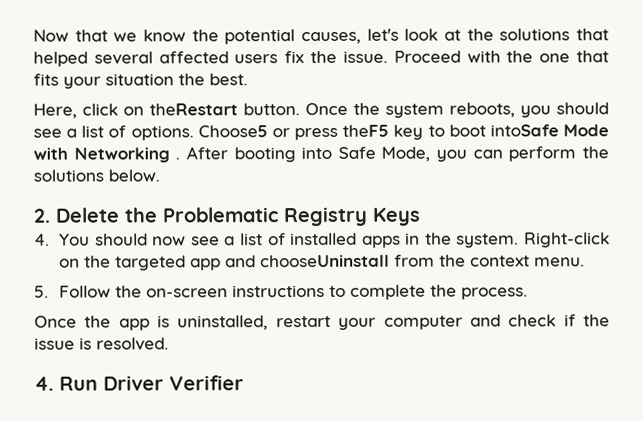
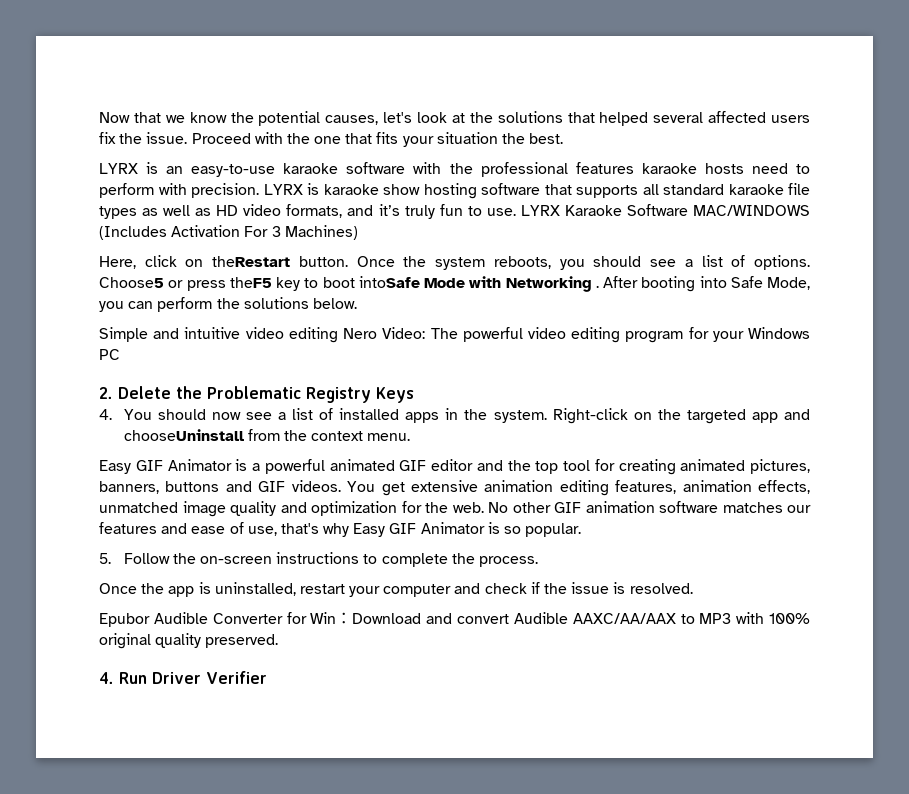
+ LYRX is an easy-to-use karaoke software with the professional features karaoke hosts need to perform with precision. LYRX is karaoke show hosting software that supports all standard karaoke file types as well as HD video formats, and it’s truly fun to use. LYRX Karaoke Software MAC/WINDOWS (Includes Activation For 3 Machines)
+ Simple and intuitive video editing Nero Video: The powerful video editing program for your Windows PC
+ Easy GIF Animator is a powerful animated GIF editor and the top tool for creating animated pictures, banners, buttons and GIF videos. You get extensive animation editing features, animation effects, unmatched image quality and optimization for the web. No other GIF animation software matches our features and ease of use, that's why Easy GIF Animator is so popular.
+ Epubor Audible Converter for Win：Download and convert Audible AAXC/AA/AAX to MP3 with 100% original quality preserved.

